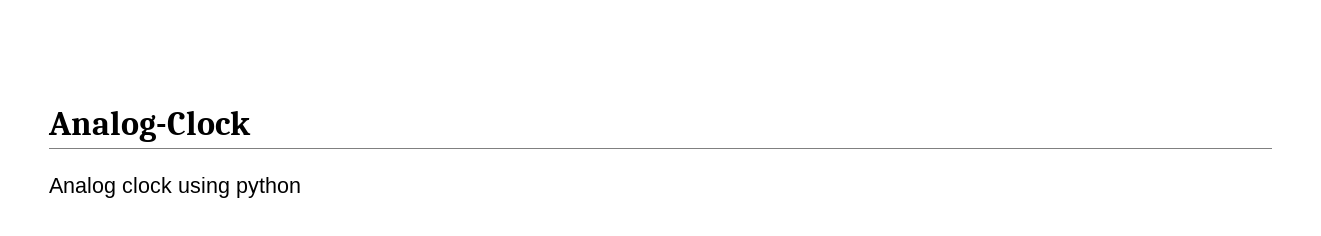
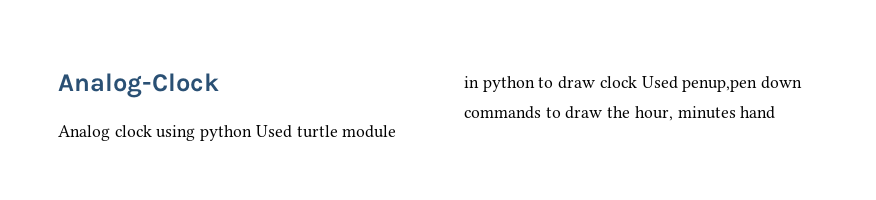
- Analog clock using python
+ Analog clock using python Used turtle module in python to draw clock Used penup,pen down commands to draw the hour, minutes hand

